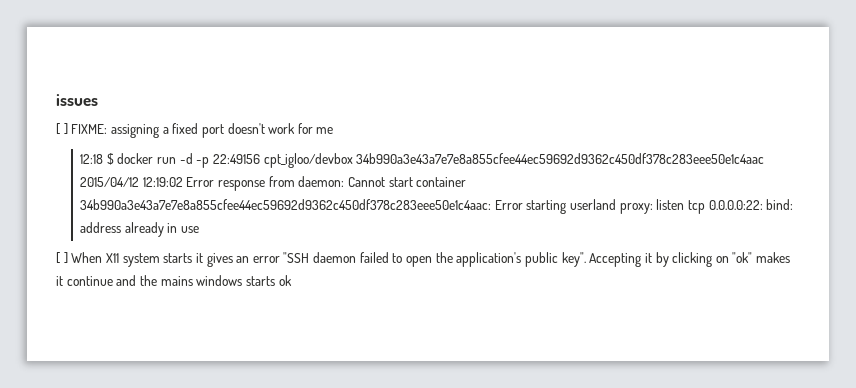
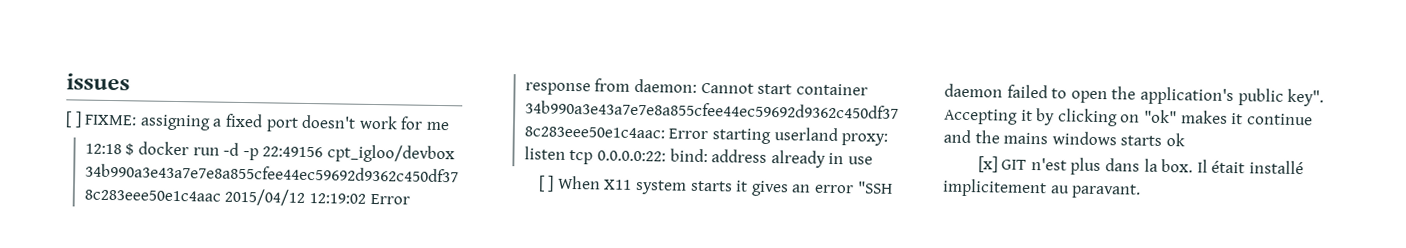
+ [x] GIT n'est plus dans la box. Il était installé implicitement au paravant.

